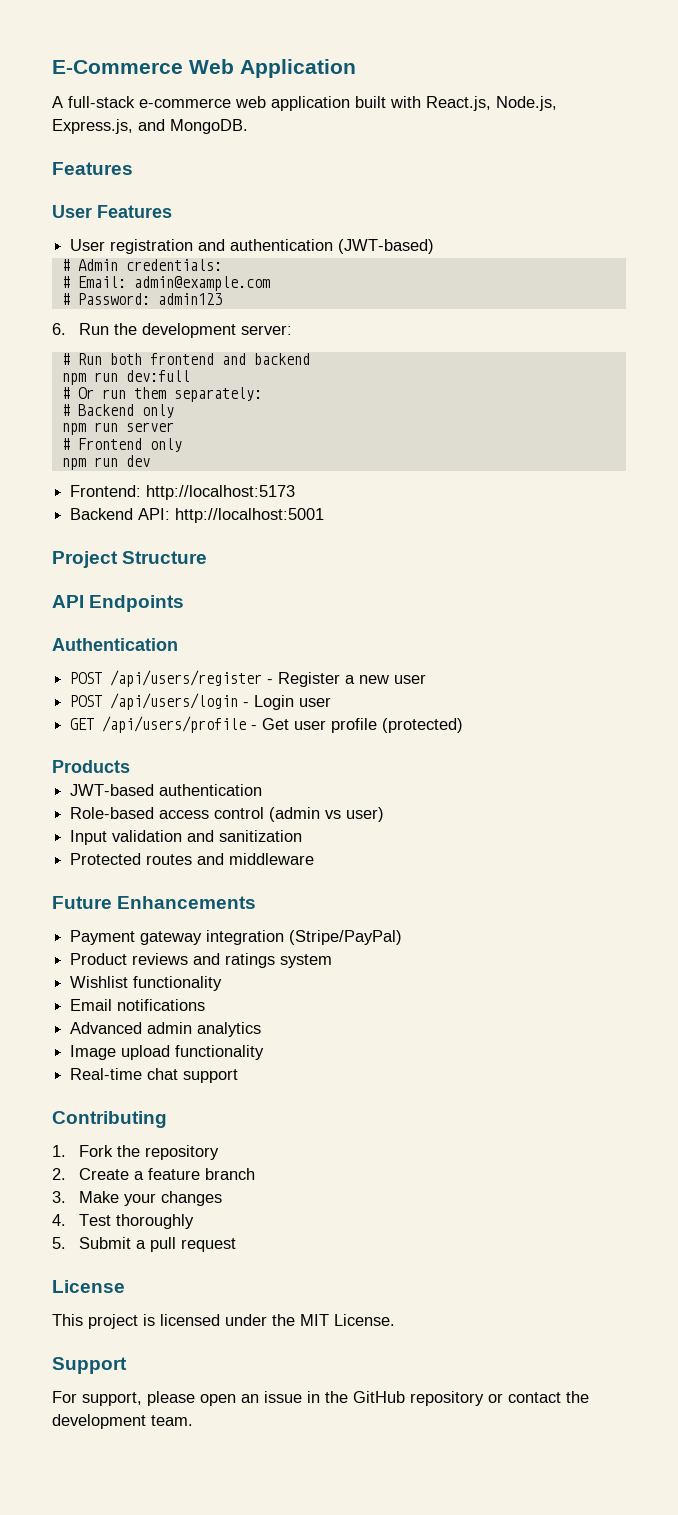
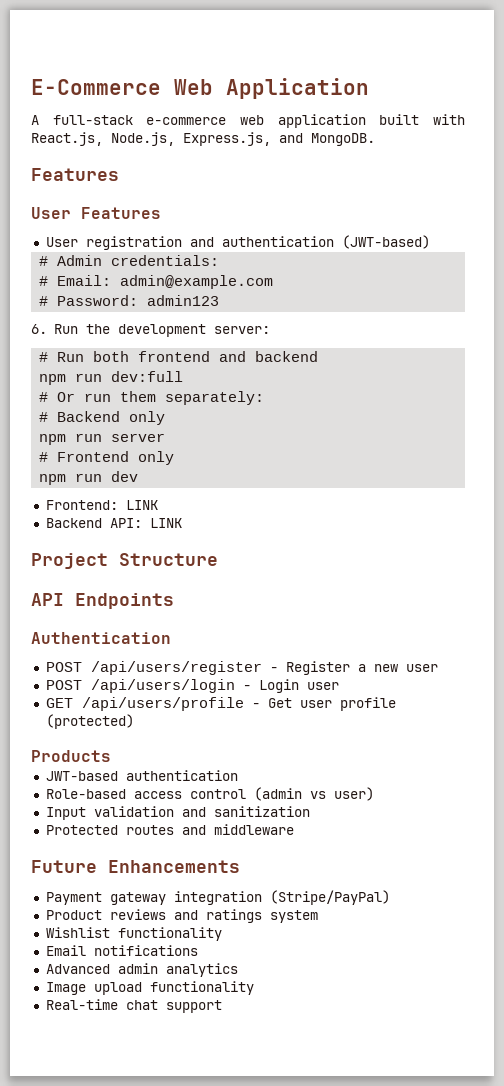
- Frontend: http://localhost:5173
+ Frontend: LINK
- Backend API: http://localhost:5001
+ Backend API: LINK
- Contributing
- 1. Fork the repository
- 2. Create a feature branch
- 3. Make your changes
- 4. Test thoroughly
- 5. Submit a pull request
- License
- This project is licensed under the MIT License.
- Support
- For support, please open an issue in the GitHub repository or contact the development team.

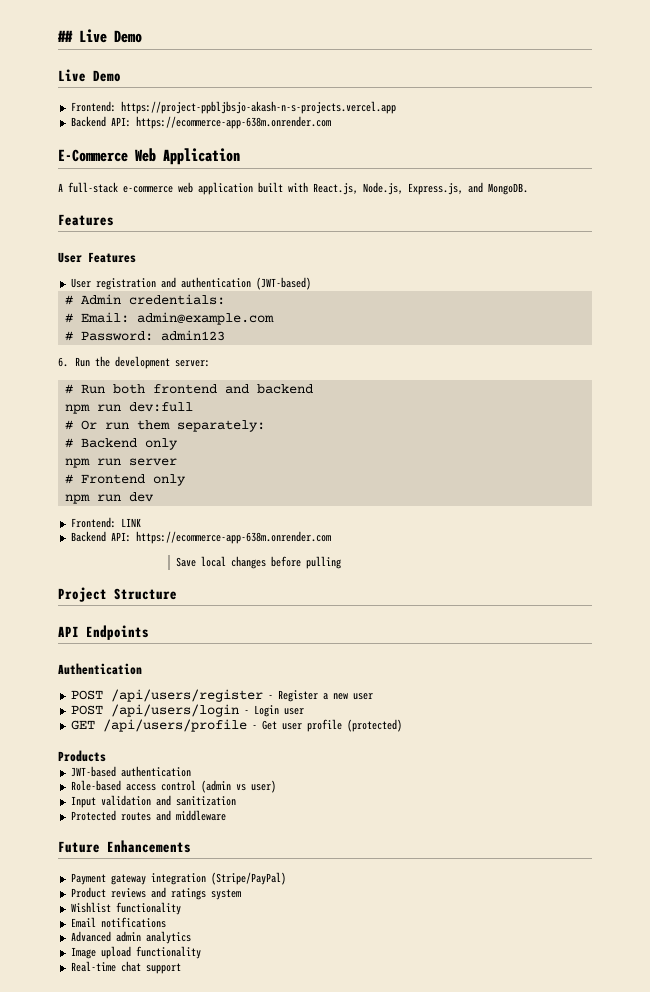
+ ## Live Demo
+ Live Demo
+ Frontend: https://project-ppbljbsjo-akash-n-s-projects.vercel.app
+ Backend API: https://ecommerce-app-638m.onrender.com
  Frontend: LINK
- Backend API: LINK
+ Backend API: https://ecommerce-app-638m.onrender.com
+ Save local changes before pulling

